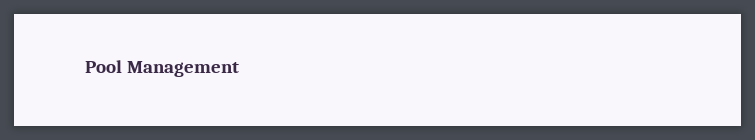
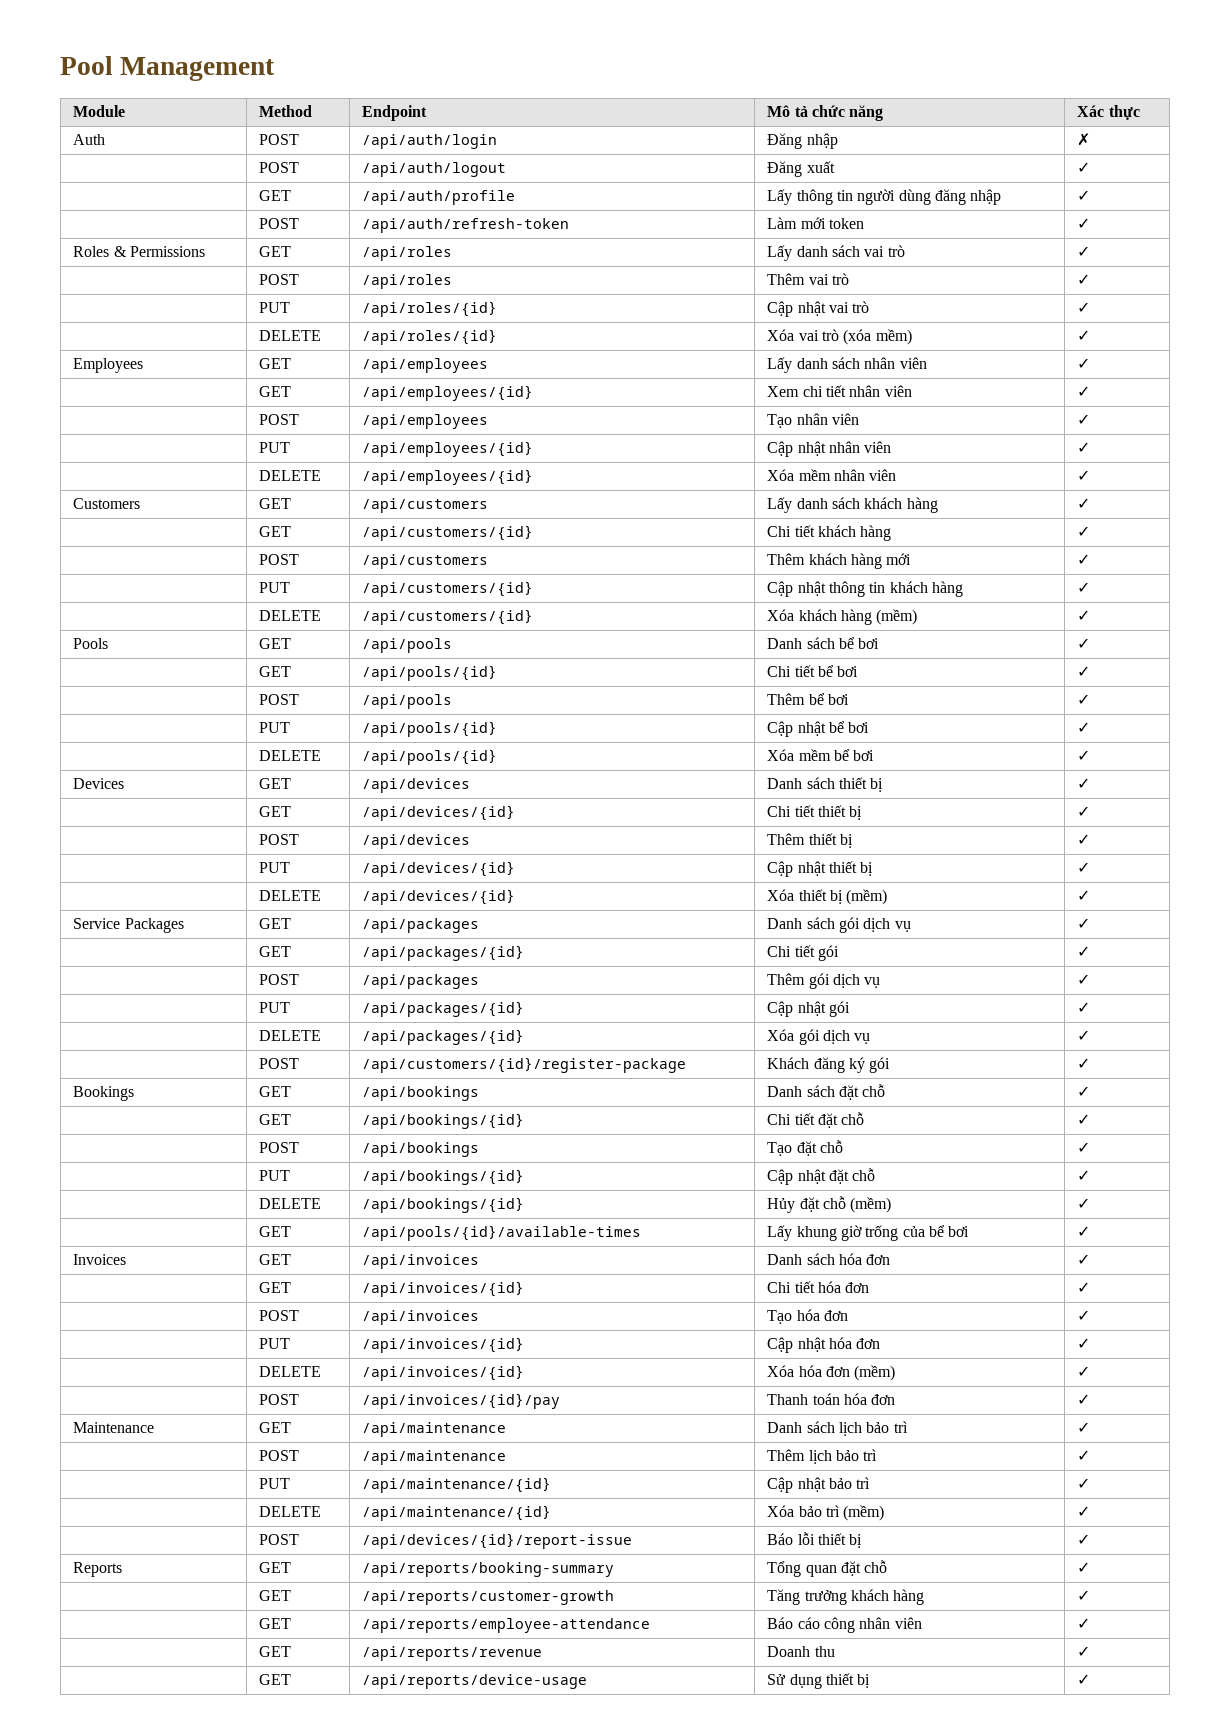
+ Module | Method | Endpoint | Mô tả chức năng | Xác thực
+ Auth | POST | /api/auth/login | Đăng nhập | ✗
+ | POST | /api/auth/logout | Đăng xuất | ✓
+ | GET | /api/auth/profile | Lấy thông tin người dùng đăng nhập | ✓
+ | POST | /api/auth/refresh-token | Làm mới token | ✓
+ Roles & Permissions | GET | /api/roles | Lấy danh sách vai trò | ✓
+ | POST | /api/roles | Thêm vai trò | ✓
+ | PUT | /api/roles/{id} | Cập nhật vai trò | ✓
+ | DELETE | /api/roles/{id} | Xóa vai trò (xóa mềm) | ✓
+ Employees | GET | /api/employees | Lấy danh sách nhân viên | ✓
+ | GET | /api/employees/{id} | Xem chi tiết nhân viên | ✓
+ | POST | /api/employees | Tạo nhân viên | ✓
+ | PUT | /api/employees/{id} | Cập nhật nhân viên | ✓
+ | DELETE | /api/employees/{id} | Xóa mềm nhân viên | ✓
+ Customers | GET | /api/customers | Lấy danh sách khách hàng | ✓
+ | GET | /api/customers/{id} | Chi tiết khách hàng | ✓
+ | POST | /api/customers | Thêm khách hàng mới | ✓
+ | PUT | /api/customers/{id} | Cập nhật thông tin khách hàng | ✓
+ | DELETE | /api/customers/{id} | Xóa khách hàng (mềm) | ✓
+ Pools | GET | /api/pools | Danh sách bể bơi | ✓
+ | GET | /api/pools/{id} | Chi tiết bể bơi | ✓
+ | POST | /api/pools | Thêm bể bơi | ✓
+ | PUT | /api/pools/{id} | Cập nhật bể bơi | ✓
+ | DELETE | /api/pools/{id} | Xóa mềm bể bơi | ✓
+ Devices | GET | /api/devices | Danh sách thiết bị | ✓
+ | GET | /api/devices/{id} | Chi tiết thiết bị | ✓
+ | POST | /api/devices | Thêm thiết bị | ✓
+ | PUT | /api/devices/{id} | Cập nhật thiết bị | ✓
+ | DELETE | /api/devices/{id} | Xóa thiết bị (mềm) | ✓
+ Service Packages | GET | /api/packages | Danh sách gói dịch vụ | ✓
+ | GET | /api/packages/{id} | Chi tiết gói | ✓
+ | POST | /api/packages | Thêm gói dịch vụ | ✓
+ | PUT | /api/packages/{id} | Cập nhật gói | ✓
+ | DELETE | /api/packages/{id} | Xóa gói dịch vụ | ✓
+ | POST | /api/customers/{id}/register-package | Khách đăng ký gói | ✓
+ Bookings | GET | /api/bookings | Danh sách đặt chỗ | ✓
+ | GET | /api/bookings/{id} | Chi tiết đặt chỗ | ✓
+ | POST | /api/bookings | Tạo đặt chỗ | ✓
+ | PUT | /api/bookings/{id} | Cập nhật đặt chỗ | ✓
+ | DELETE | /api/bookings/{id} | Hủy đặt chỗ (mềm) | ✓
+ | GET | /api/pools/{id}/available-times | Lấy khung giờ trống của bể bơi | ✓
+ Invoices | GET | /api/invoices | Danh sách hóa đơn | ✓
+ | GET | /api/invoices/{id} | Chi tiết hóa đơn | ✓
+ | POST | /api/invoices | Tạo hóa đơn | ✓
+ | PUT | /api/invoices/{id} | Cập nhật hóa đơn | ✓
+ | DELETE | /api/invoices/{id} | Xóa hóa đơn (mềm) | ✓
+ | POST | /api/invoices/{id}/pay | Thanh toán hóa đơn | ✓
+ Maintenance | GET | /api/maintenance | Danh sách lịch bảo trì | ✓
+ | POST | /api/maintenance | Thêm lịch bảo trì | ✓
+ | PUT | /api/maintenance/{id} | Cập nhật bảo trì | ✓
+ | DELETE | /api/maintenance/{id} | Xóa bảo trì (mềm) | ✓
+ | POST | /api/devices/{id}/report-issue | Báo lỗi thiết bị | ✓
+ Reports | GET | /api/reports/booking-summary | Tổng quan đặt chỗ | ✓
+ | GET | /api/reports/customer-growth | Tăng trưởng khách hàng | ✓
+ | GET | /api/reports/employee-attendance | Báo cáo công nhân viên | ✓
+ | GET | /api/reports/revenue | Doanh thu | ✓
+ | GET | /api/reports/device-usage | Sử dụng thiết bị | ✓

